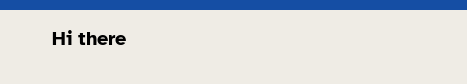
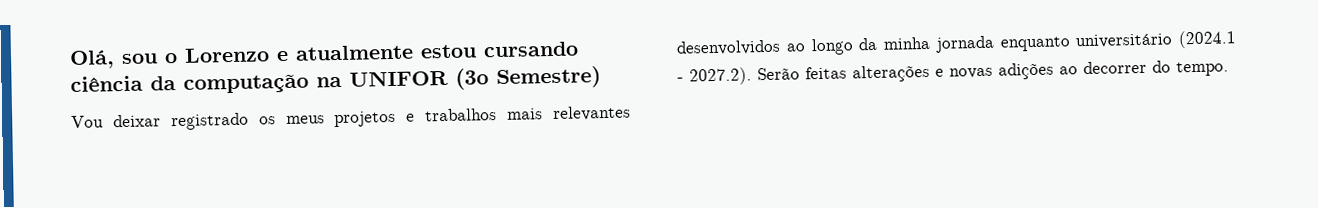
- Hi there
+ Olá, sou o Lorenzo e atualmente estou cursando ciência da computação na UNIFOR (3o Semestre)
+ Vou deixar registrado os meus projetos e trabalhos mais relevantes desenvolvidos ao longo da minha jornada enquanto universitário (2024.1 - 2027.2). Serão feitas alterações e novas adições ao decorrer do tempo.

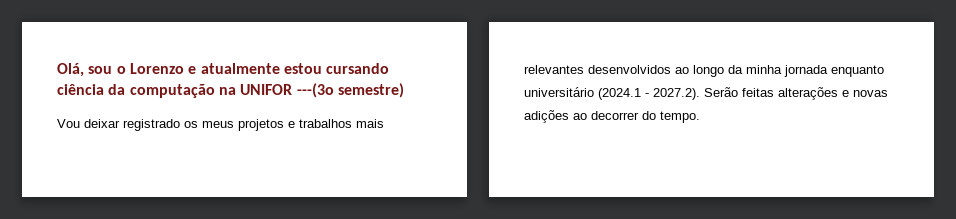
- Olá, sou o Lorenzo e atualmente estou cursando ciência da computação na UNIFOR (3o Semestre)
+ Olá, sou o Lorenzo e atualmente estou cursando ciência da computação na UNIFOR ---(3o semestre)

